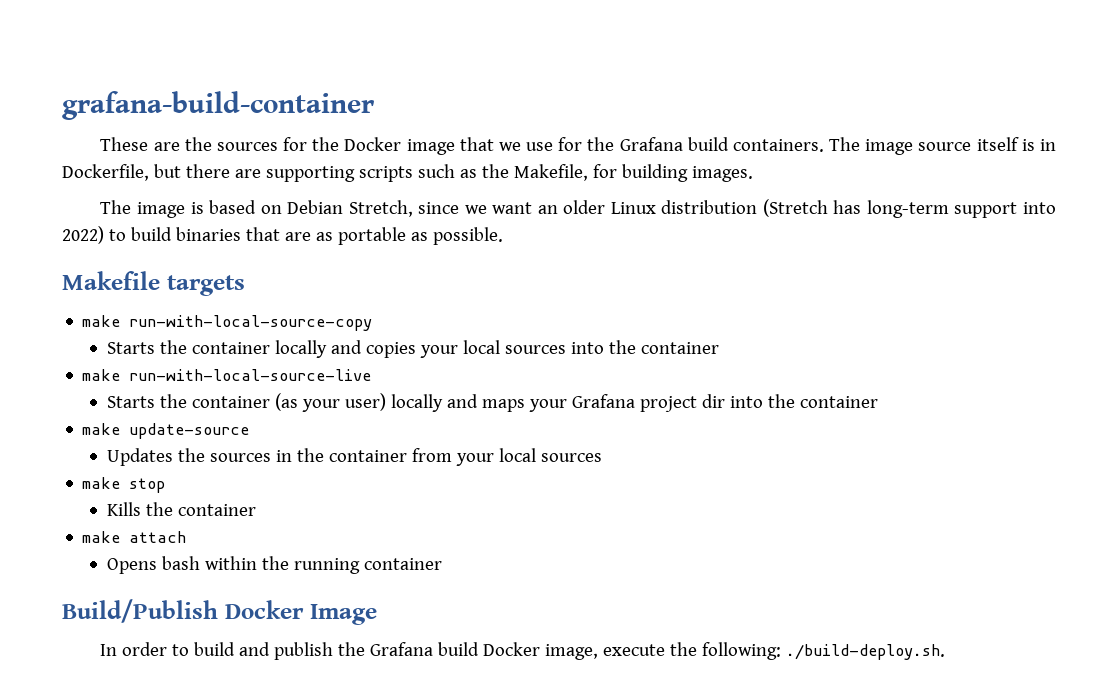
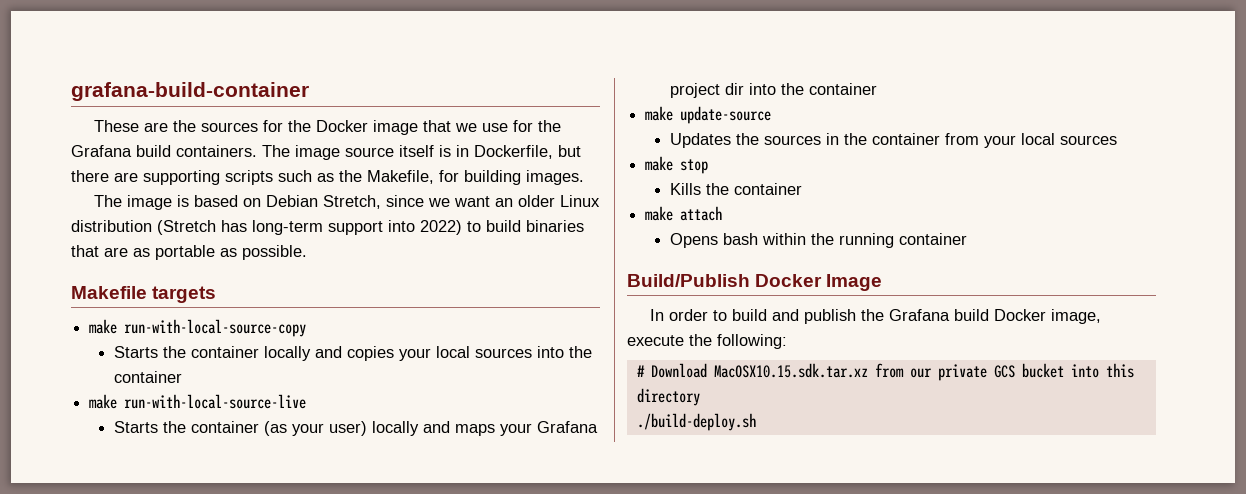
- In order to build and publish the Grafana build Docker image, execute the following: ./build-deploy.sh.
+ In order to build and publish the Grafana build Docker image, execute the following:
+ # Download MacOSX10.15.sdk.tar.xz from our private GCS bucket into this directory
+ ./build-deploy.sh

